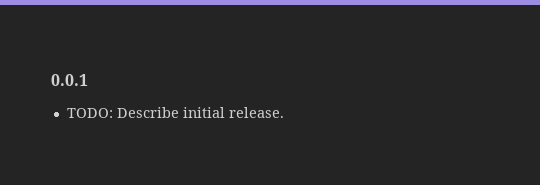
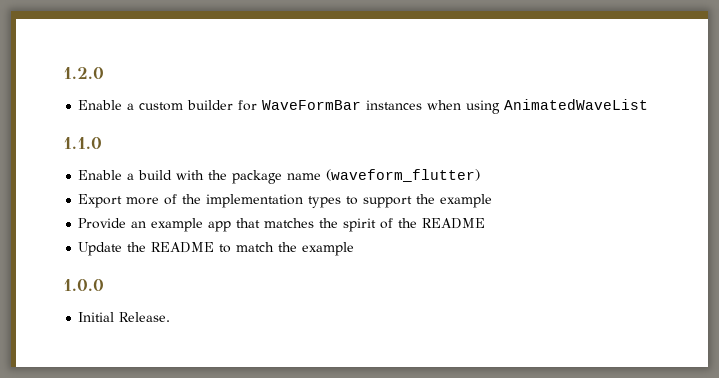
- 0.0.1
- TODO: Describe initial release.
+ 1.2.0
+ Enable a custom builder for WaveFormBar instances when using AnimatedWaveList
+ 1.1.0
+ Enable a build with the package name (waveform_flutter)
+ Export more of the implementation types to support the example
+ Provide an example app that matches the spirit of the README
+ Update the README to match the example
+ 1.0.0
+ Initial Release.

